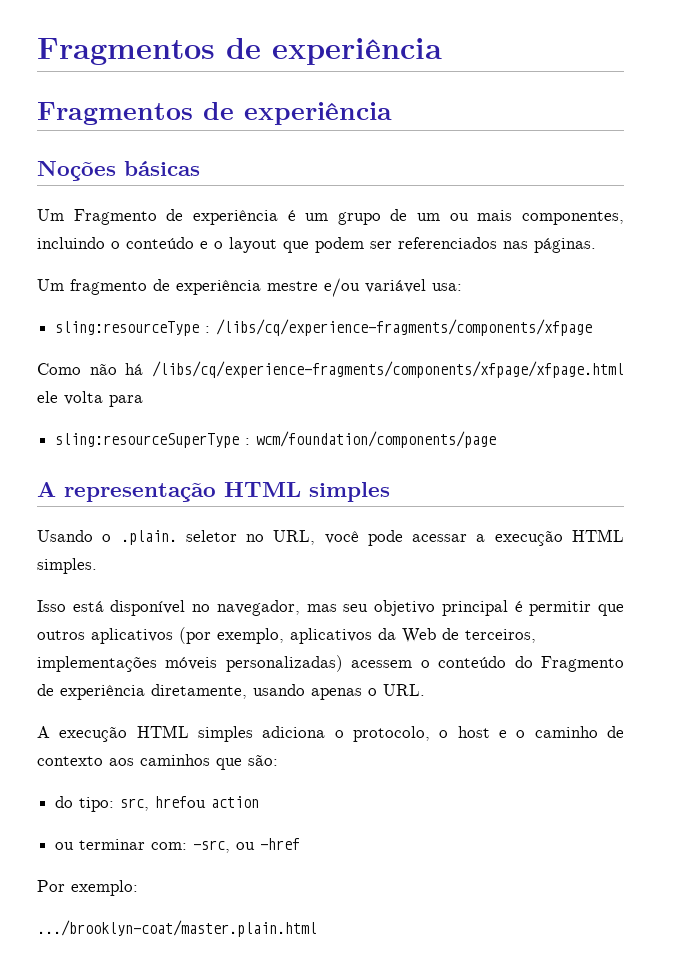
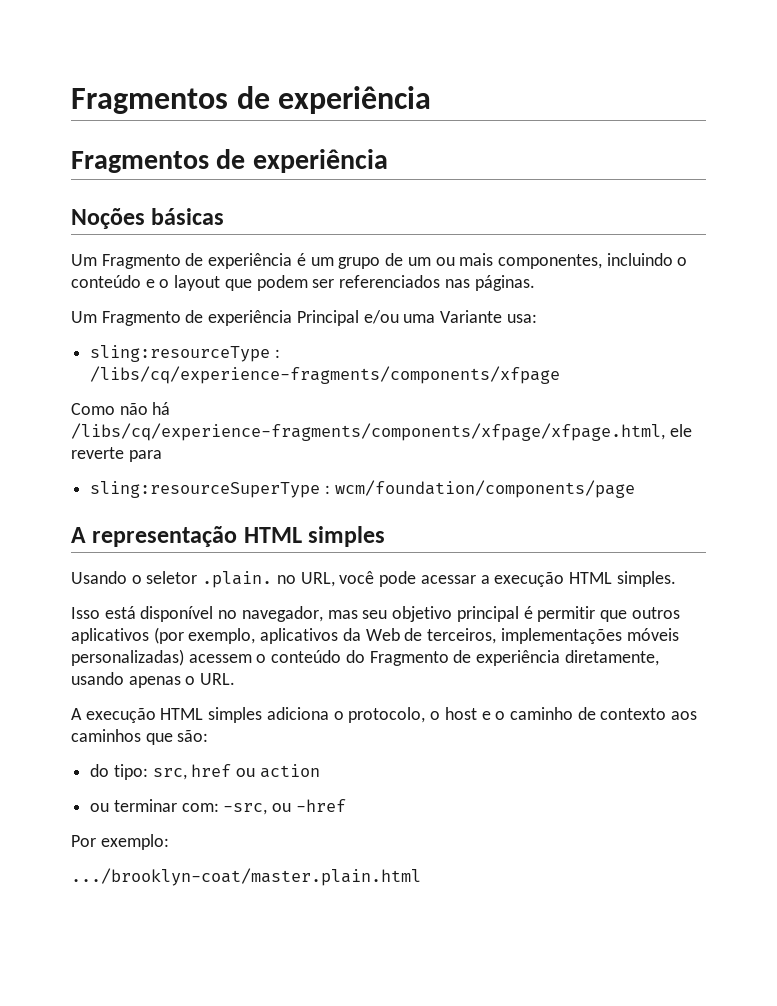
- Um fragmento de experiência mestre e/ou variável usa:
+ Um Fragmento de experiência Principal e/ou uma Variante usa:
- Como não há /libs/cq/experience-fragments/components/xfpage/xfpage.html ele volta para
+ Como não há /libs/cq/experience-fragments/components/xfpage/xfpage.html, ele reverte para
- Usando o .plain. seletor no URL, você pode acessar a execução HTML simples.
+ Usando o seletor .plain. no URL, você pode acessar a execução HTML simples.
- do tipo: src, hrefou action
+ do tipo: src, href ou action

